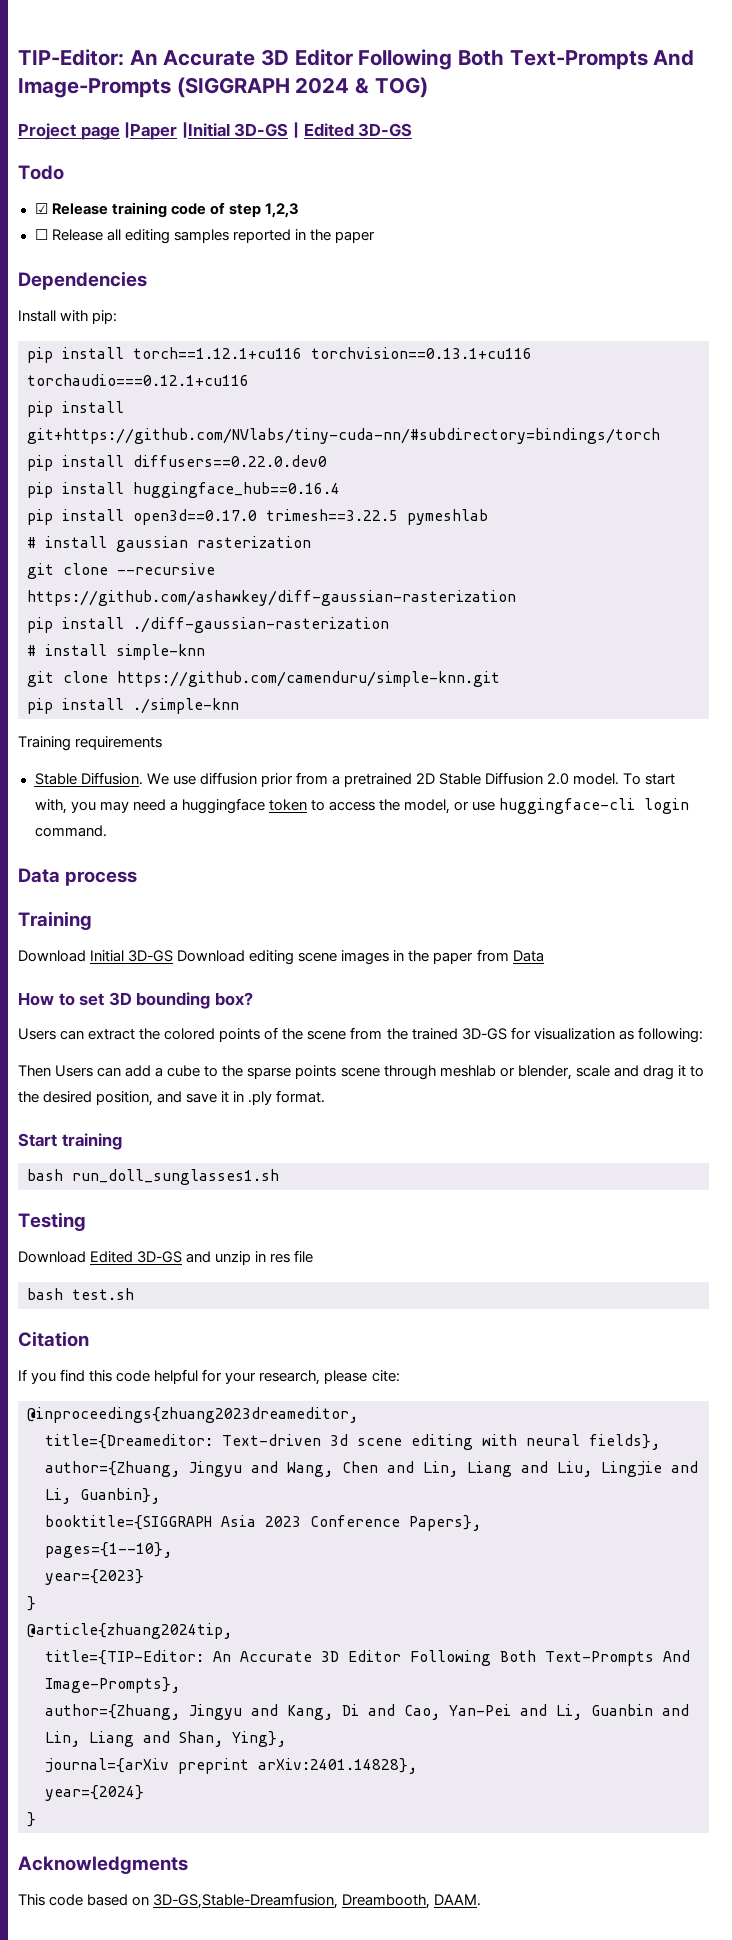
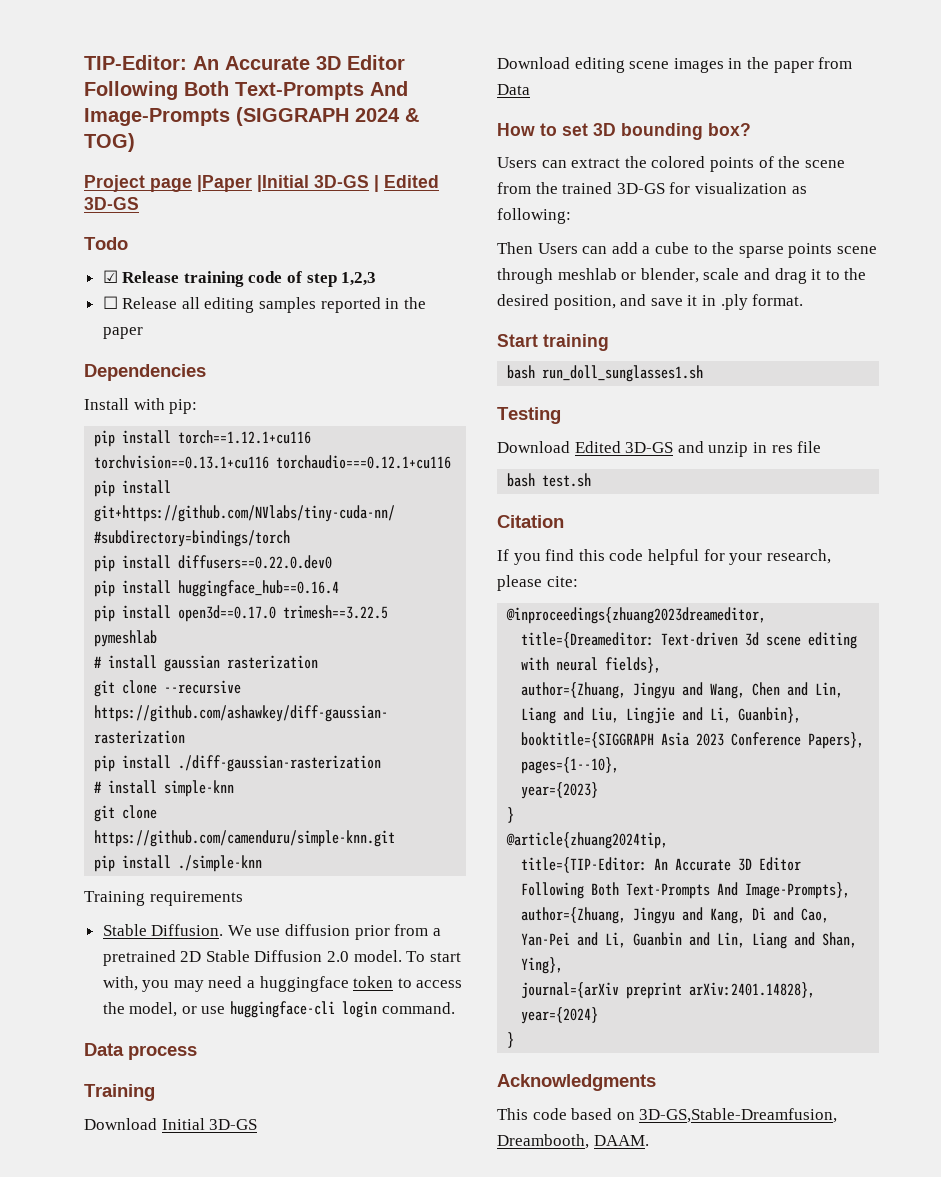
- Download Initial 3D-GS Download editing scene images in the paper from Data
+ Download Initial 3D-GS
+ Download editing scene images in the paper from Data

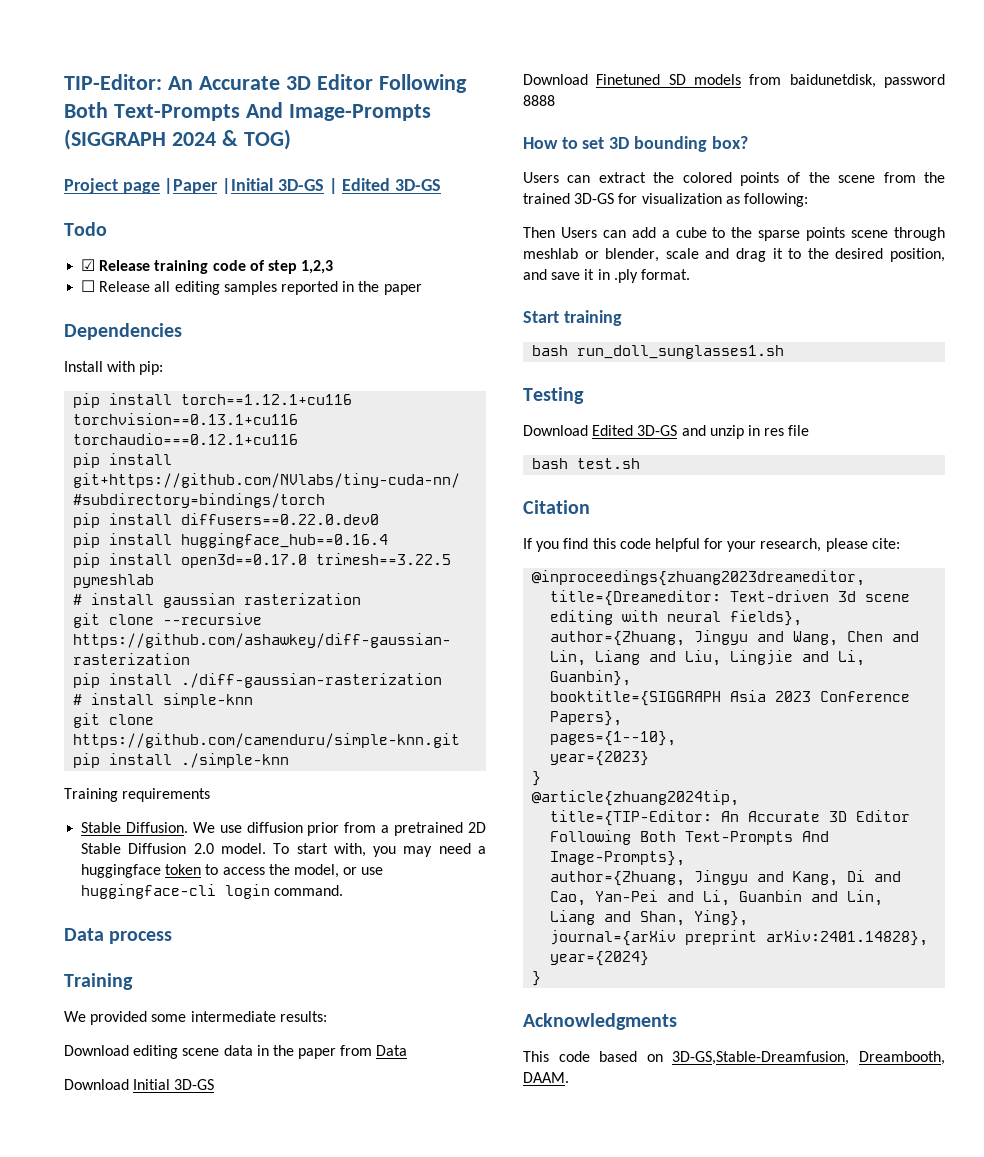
+ We provided some intermediate results:
+ Download editing scene data in the paper from Data
  Download Initial 3D-GS
- Download editing scene images in the paper from Data
+ Download Finetuned SD models from baidunetdisk, password 8888

